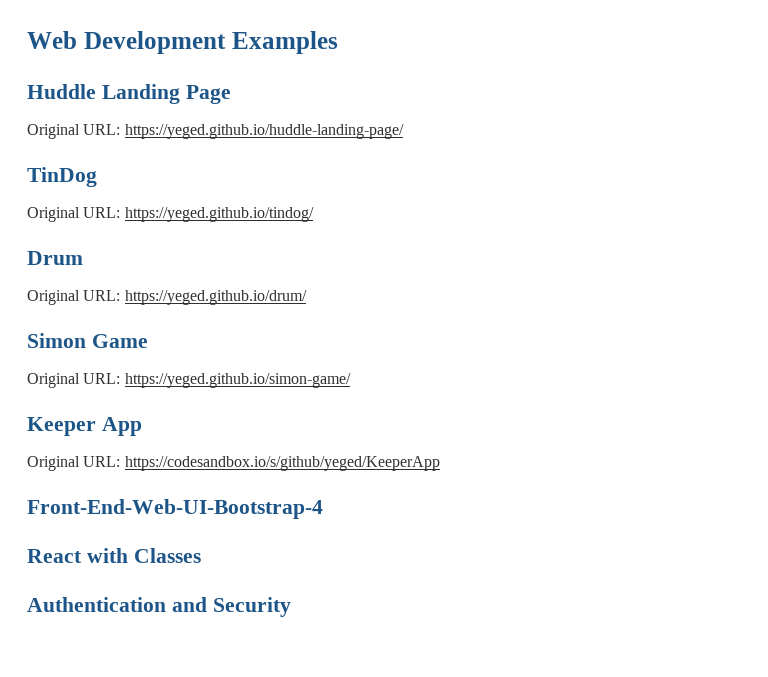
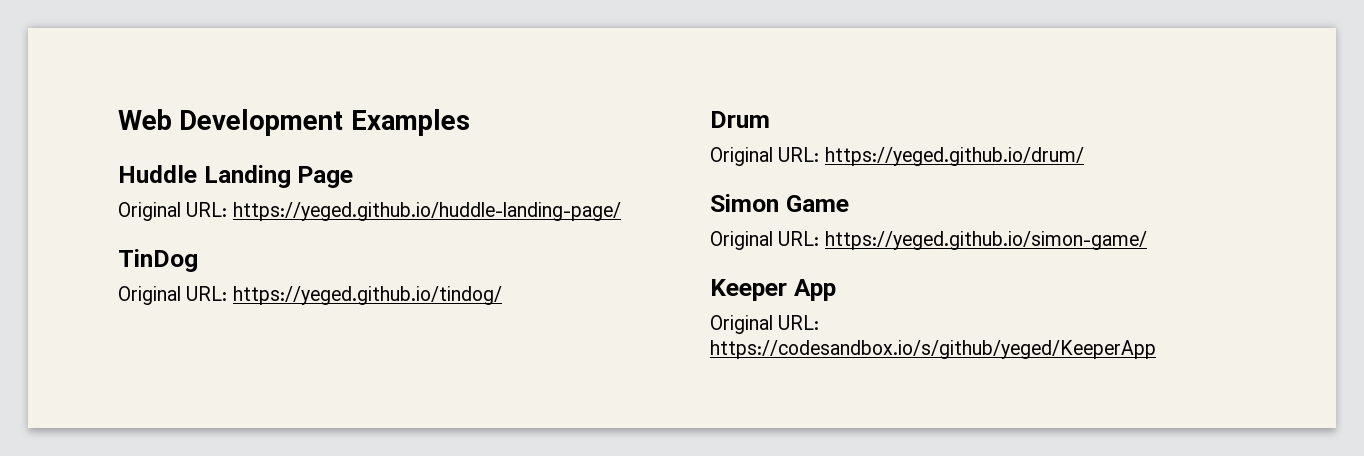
- Front-End-Web-UI-Bootstrap-4
- React with Classes
- Authentication and Security

